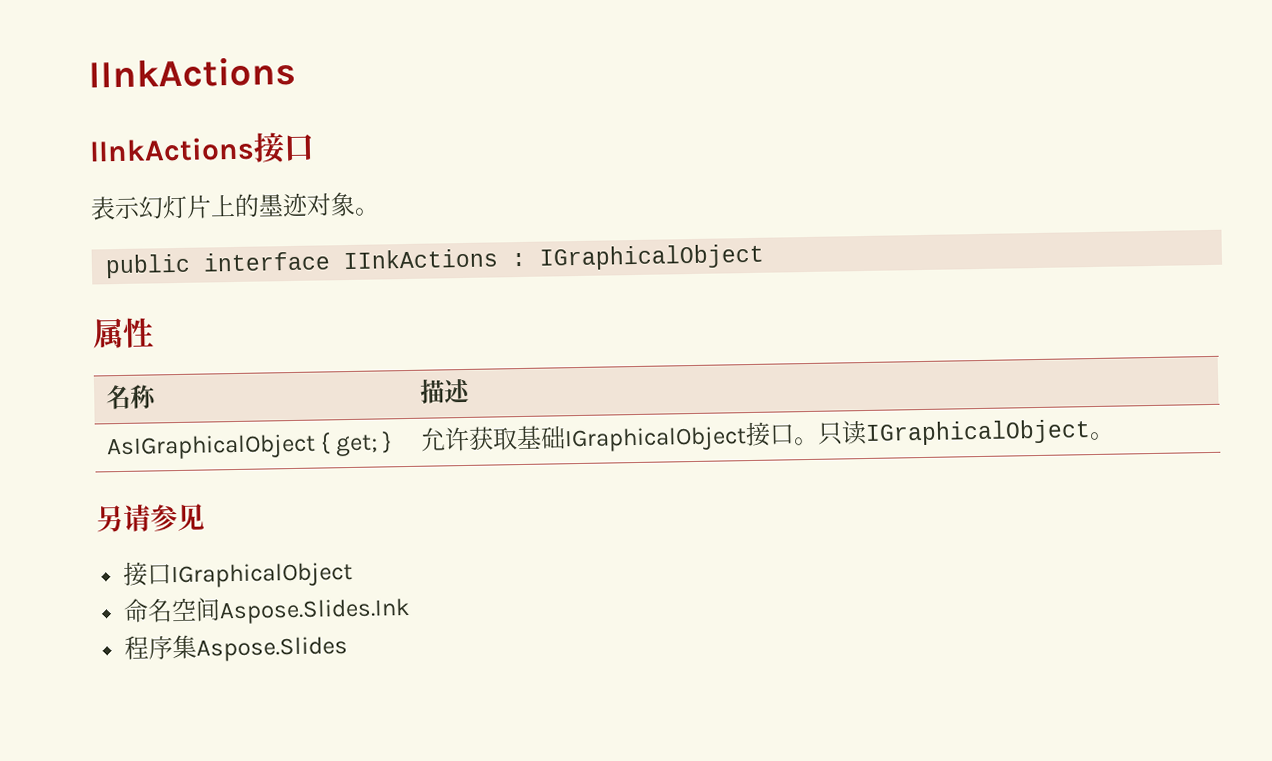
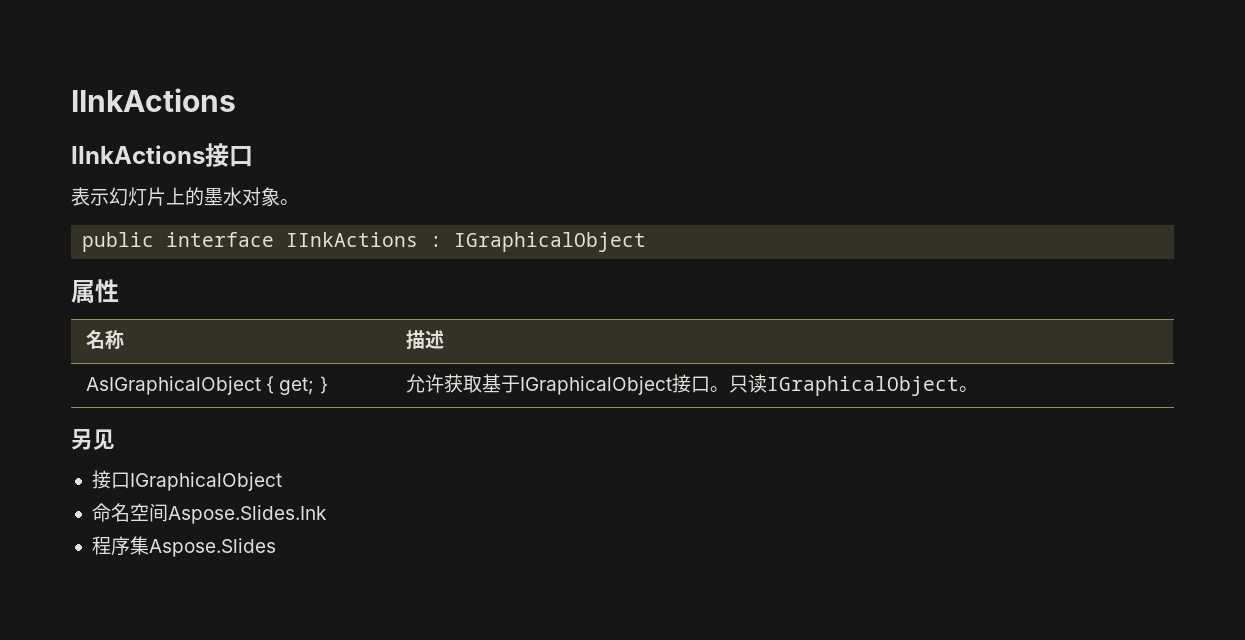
- 表示幻灯片上的墨迹对象。
+ 表示幻灯片上的墨水对象。
- AsIGraphicalObject { get; } | 允许获取基础IGraphicalObject接口。只读IGraphicalObject。
+ AsIGraphicalObject { get; } | 允许获取基于IGraphicalObject接口。只读IGraphicalObject。
- 另请参见
+ 另见

